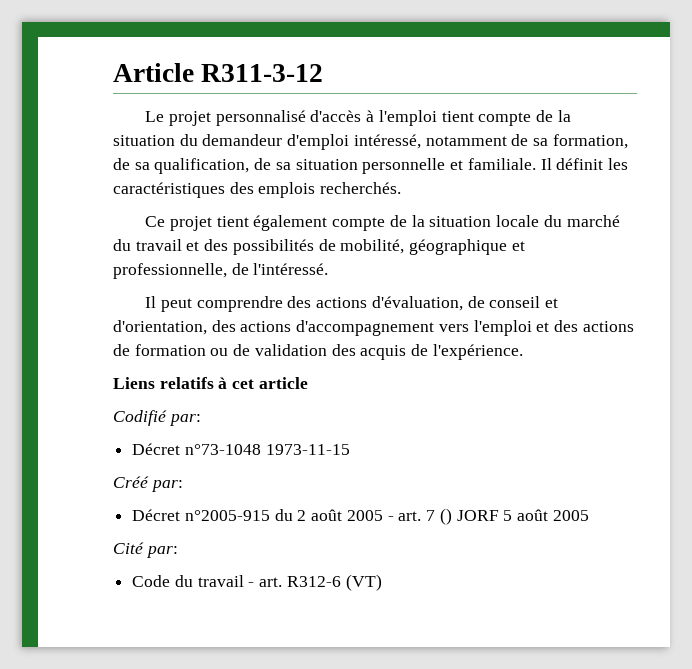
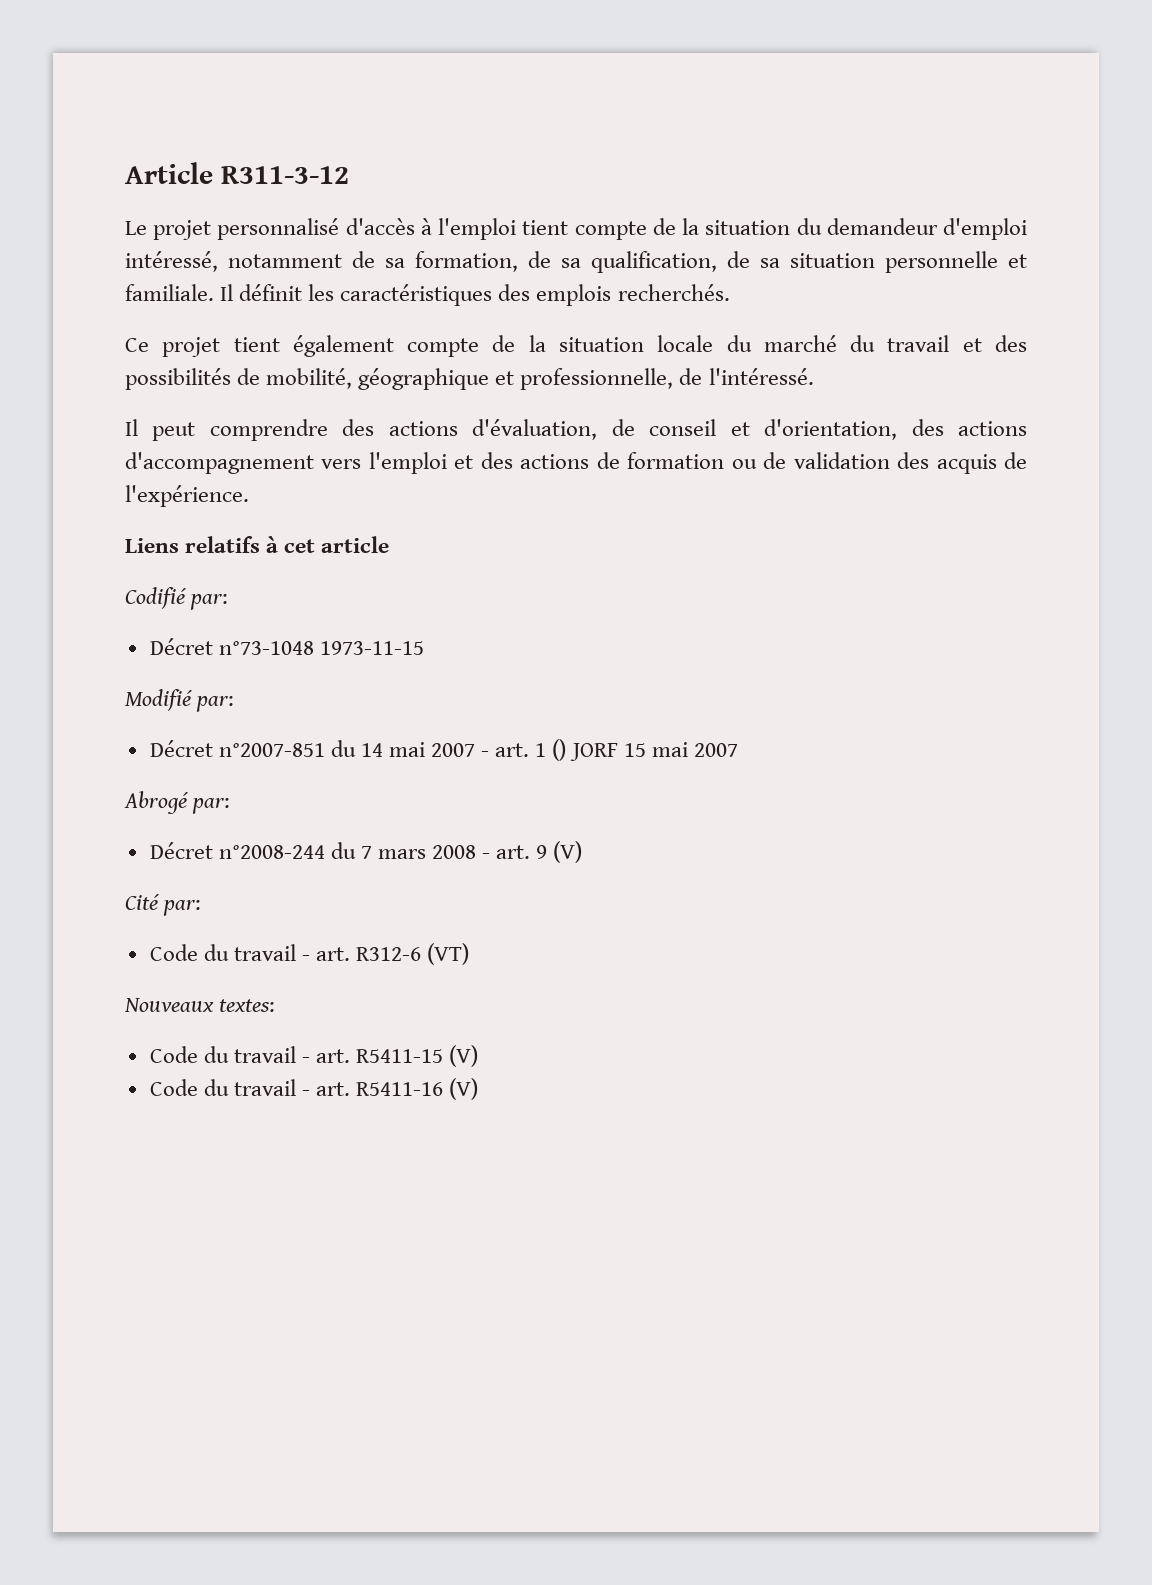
- Créé par:
- Décret n°2005-915 du 2 août 2005 - art. 7 () JORF 5 août 2005
+ Modifié par:
+ Décret n°2007-851 du 14 mai 2007 - art. 1 () JORF 15 mai 2007
+ Abrogé par:
+ Décret n°2008-244 du 7 mars 2008 - art. 9 (V)
+ Nouveaux textes:
+ Code du travail - art. R5411-15 (V)
+ Code du travail - art. R5411-16 (V)

